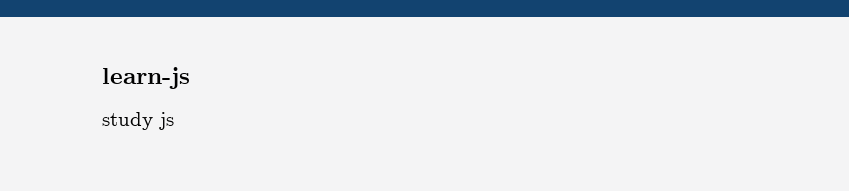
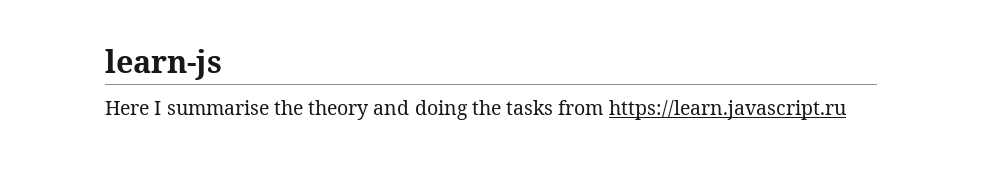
- study js
+ Here I summarise the theory and doing the tasks from https://learn.javascript.ru

